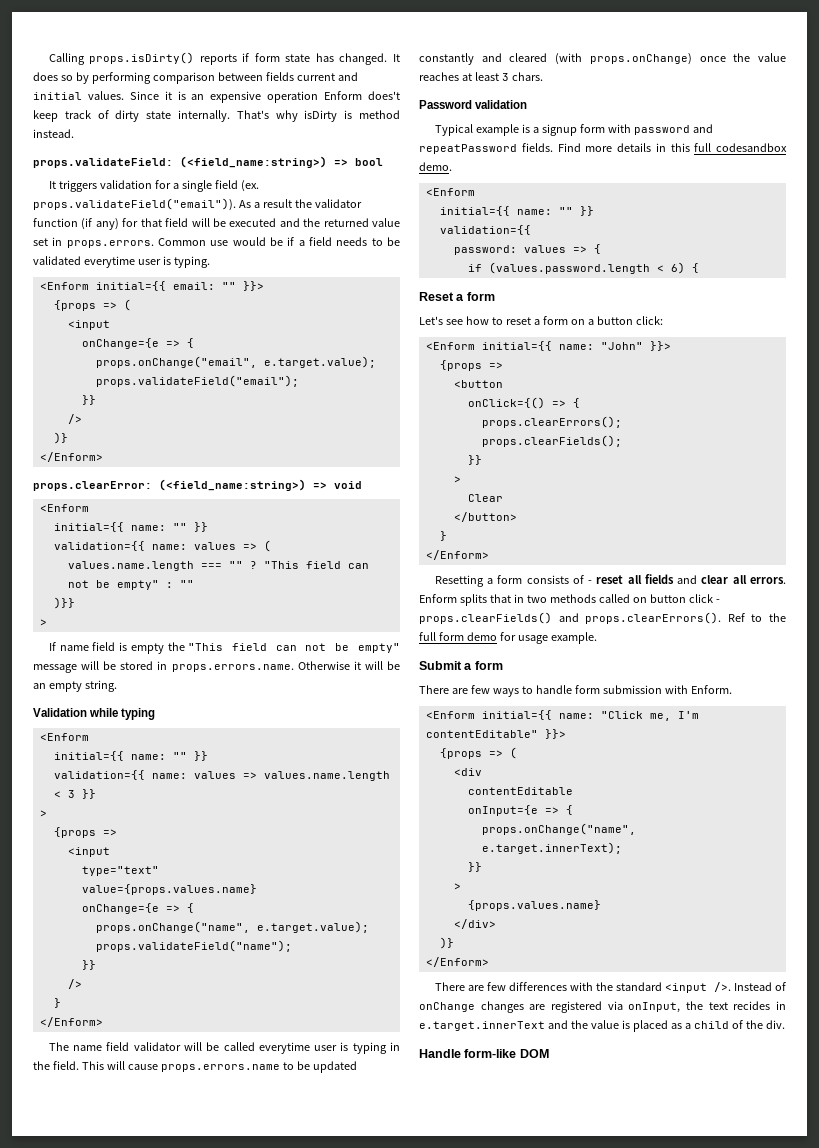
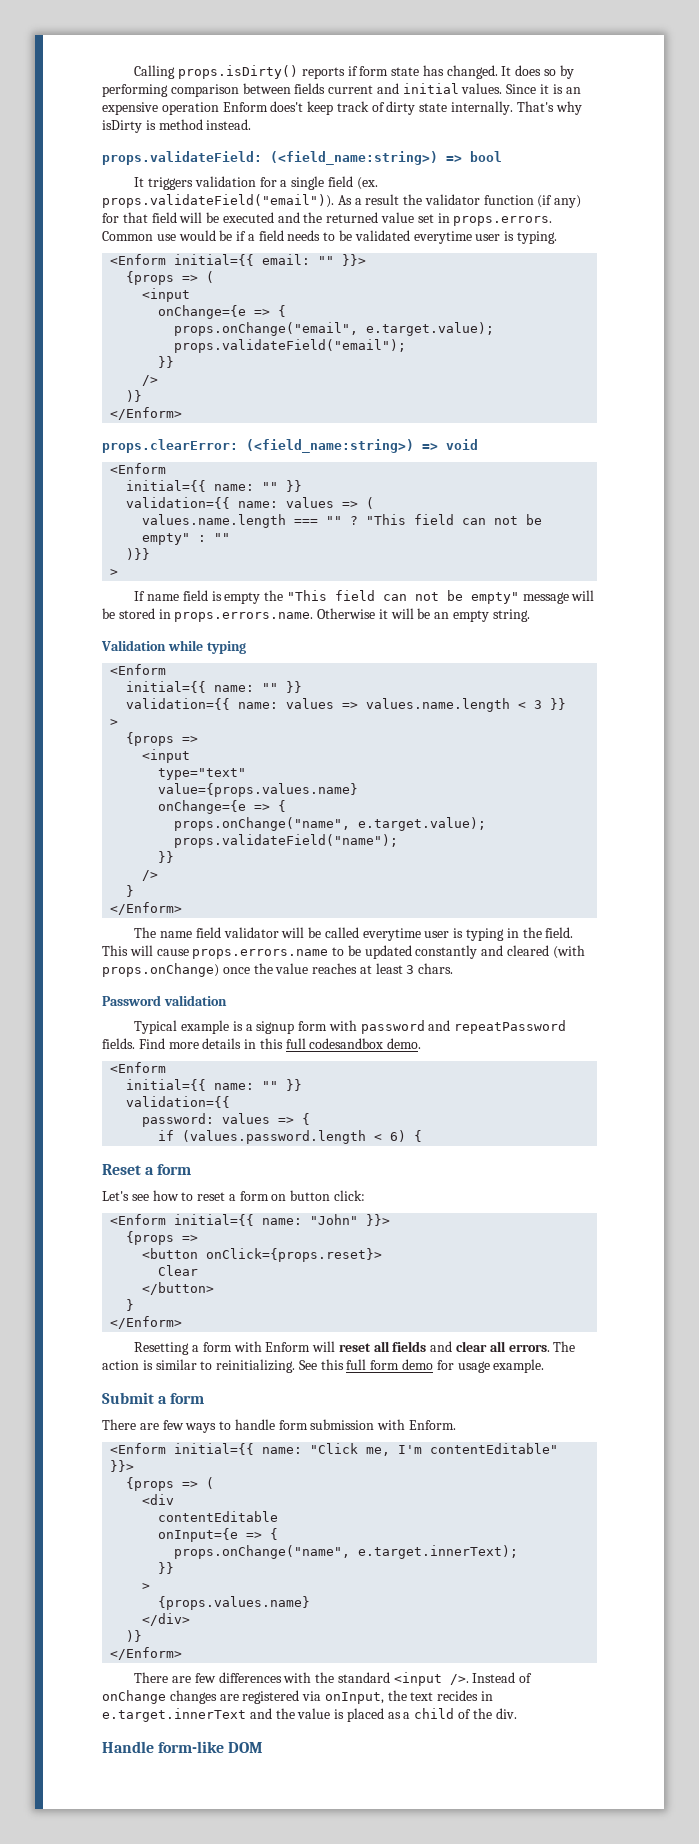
- Let's see how to reset a form on a button click:
+ Let's see how to reset a form on button click:
- <button
- onClick={() => {
- props.clearErrors();
- props.clearFields();
- }}
- >
+ <button onClick={props.reset}>
- Resetting a form consists of - reset all fields and clear all errors.
+ Resetting a form with Enform will reset all fields and clear all errors.
- Enform splits that in two methods called on button click - props.clearFields() and props.clearErrors(). Ref to the full form demo for usage example.
+ The action is similar to reinitializing. See this full form demo for usage example.

